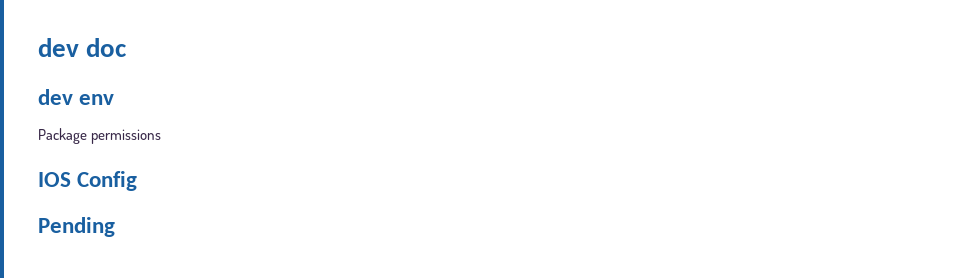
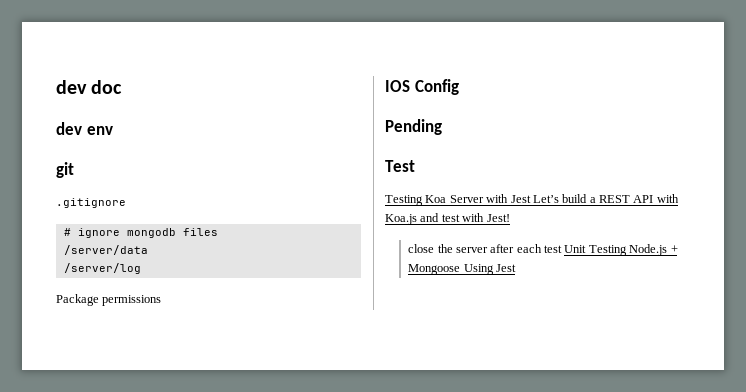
+ git
+ .gitignore
+ # ignore mongodb files
+ /server/data
+ /server/log
+ Test
+ Testing Koa Server with Jest Let’s build a REST API with Koa.js and test with Jest!
+ close the server after each test Unit Testing Node.js + Mongoose Using Jest

